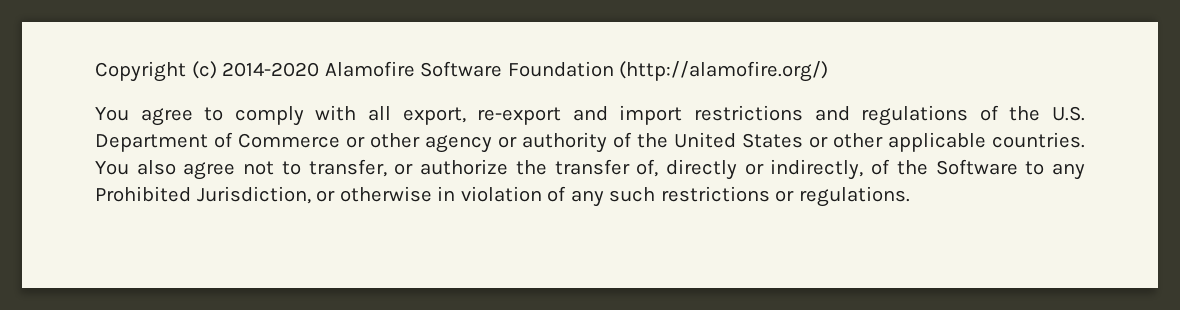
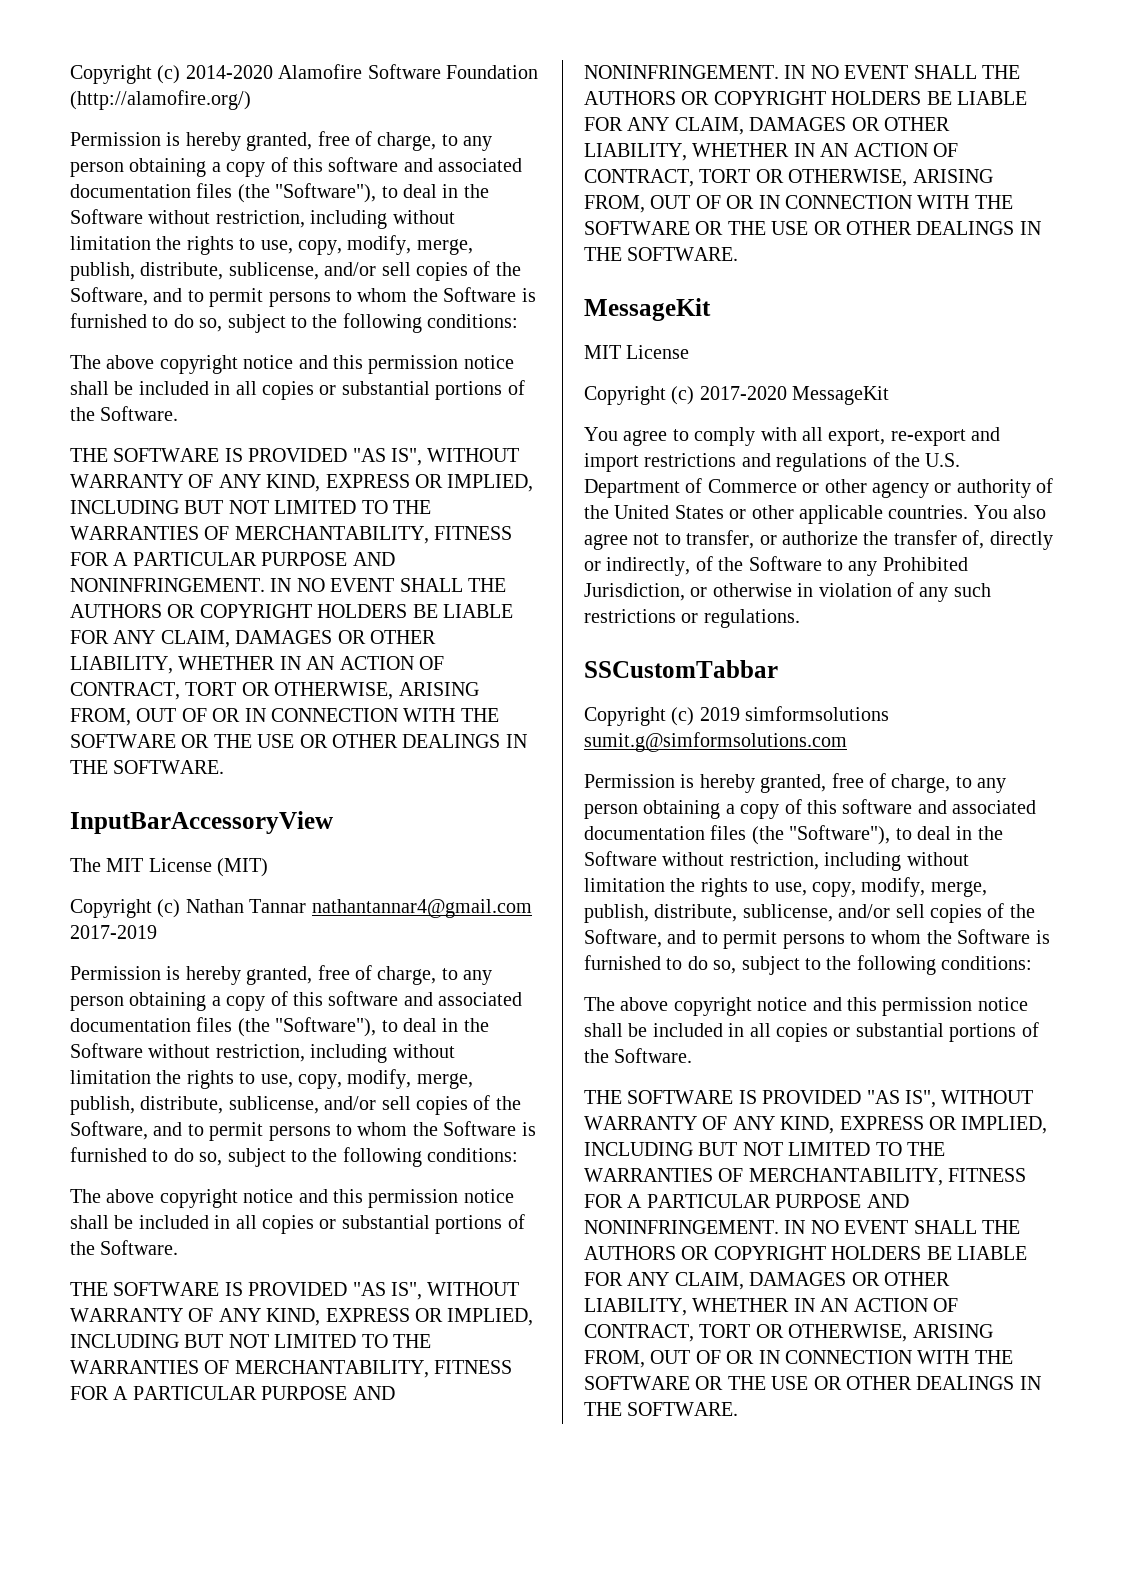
  Copyright (c) 2014-2020 Alamofire Software Foundation (http://alamofire.org/)
+ Permission is hereby granted, free of charge, to any person obtaining a copy of this software and associated documentation files (the "Software"), to deal in the Software without restriction, including without limitation the rights to use, copy, modify, merge, publish, distribute, sublicense, and/or sell copies of the Software, and to permit persons to whom the Software is furnished to do so, subject to the following conditions:
+ The above copyright notice and this permission notice shall be included in all copies or substantial portions of the Software.
+ THE SOFTWARE IS PROVIDED "AS IS", WITHOUT WARRANTY OF ANY KIND, EXPRESS OR IMPLIED, INCLUDING BUT NOT LIMITED TO THE WARRANTIES OF MERCHANTABILITY, FITNESS FOR A PARTICULAR PURPOSE AND NONINFRINGEMENT. IN NO EVENT SHALL THE AUTHORS OR COPYRIGHT HOLDERS BE LIABLE FOR ANY CLAIM, DAMAGES OR OTHER LIABILITY, WHETHER IN AN ACTION OF CONTRACT, TORT OR OTHERWISE, ARISING FROM, OUT OF OR IN CONNECTION WITH THE SOFTWARE OR THE USE OR OTHER DEALINGS IN THE SOFTWARE.
+ InputBarAccessoryView
+ The MIT License (MIT)
+ Copyright (c) Nathan Tannar nathantannar4@gmail.com 2017-2019
+ Permission is hereby granted, free of charge, to any person obtaining a copy of this software and associated documentation files (the "Software"), to deal in the Software without restriction, including without limitation the rights to use, copy, modify, merge, publish, distribute, sublicense, and/or sell copies of the Software, and to permit persons to whom the Software is furnished to do so, subject to the following conditions:
+ The above copyright notice and this permission notice shall be included in all copies or substantial portions of the Software.
+ THE SOFTWARE IS PROVIDED "AS IS", WITHOUT WARRANTY OF ANY KIND, EXPRESS OR IMPLIED, INCLUDING BUT NOT LIMITED TO THE WARRANTIES OF MERCHANTABILITY, FITNESS FOR A PARTICULAR PURPOSE AND NONINFRINGEMENT. IN NO EVENT SHALL THE AUTHORS OR COPYRIGHT HOLDERS BE LIABLE FOR ANY CLAIM, DAMAGES OR OTHER LIABILITY, WHETHER IN AN ACTION OF CONTRACT, TORT OR OTHERWISE, ARISING FROM, OUT OF OR IN CONNECTION WITH THE SOFTWARE OR THE USE OR OTHER DEALINGS IN THE SOFTWARE.
+ MessageKit
+ MIT License
+ Copyright (c) 2017-2020 MessageKit
+ SSCustomTabbar
+ Copyright (c) 2019 simformsolutions sumit.g@simformsolutions.com
+ Permission is hereby granted, free of charge, to any person obtaining a copy of this software and associated documentation files (the "Software"), to deal in the Software without restriction, including without limitation the rights to use, copy, modify, merge, publish, distribute, sublicense, and/or sell copies of the Software, and to permit persons to whom the Software is furnished to do so, subject to the following conditions:
+ The above copyright notice and this permission notice shall be included in all copies or substantial portions of the Software.
+ THE SOFTWARE IS PROVIDED "AS IS", WITHOUT WARRANTY OF ANY KIND, EXPRESS OR IMPLIED, INCLUDING BUT NOT LIMITED TO THE WARRANTIES OF MERCHANTABILITY, FITNESS FOR A PARTICULAR PURPOSE AND NONINFRINGEMENT. IN NO EVENT SHALL THE AUTHORS OR COPYRIGHT HOLDERS BE LIABLE FOR ANY CLAIM, DAMAGES OR OTHER LIABILITY, WHETHER IN AN ACTION OF CONTRACT, TORT OR OTHERWISE, ARISING FROM, OUT OF OR IN CONNECTION WITH THE SOFTWARE OR THE USE OR OTHER DEALINGS IN THE SOFTWARE.

